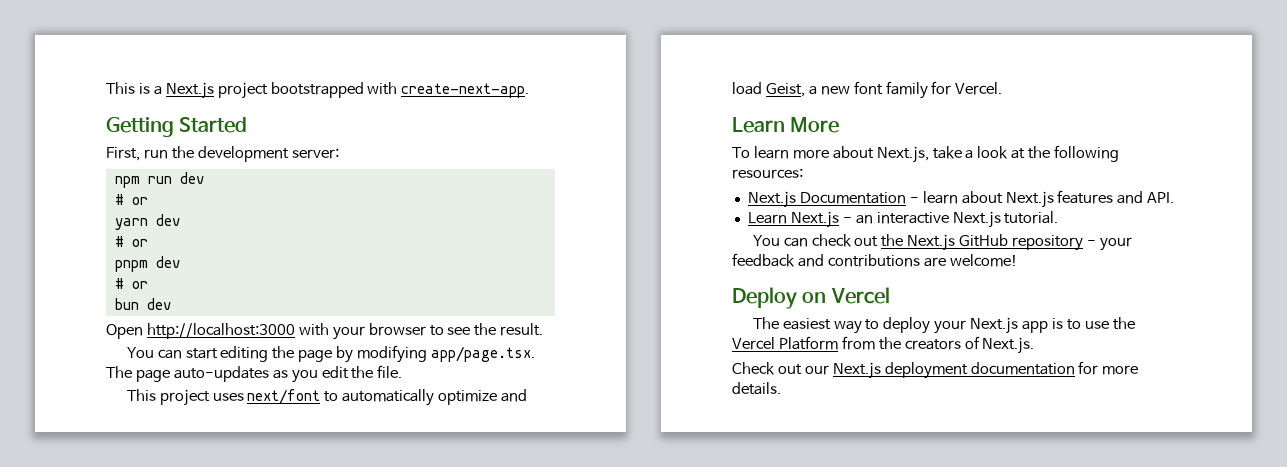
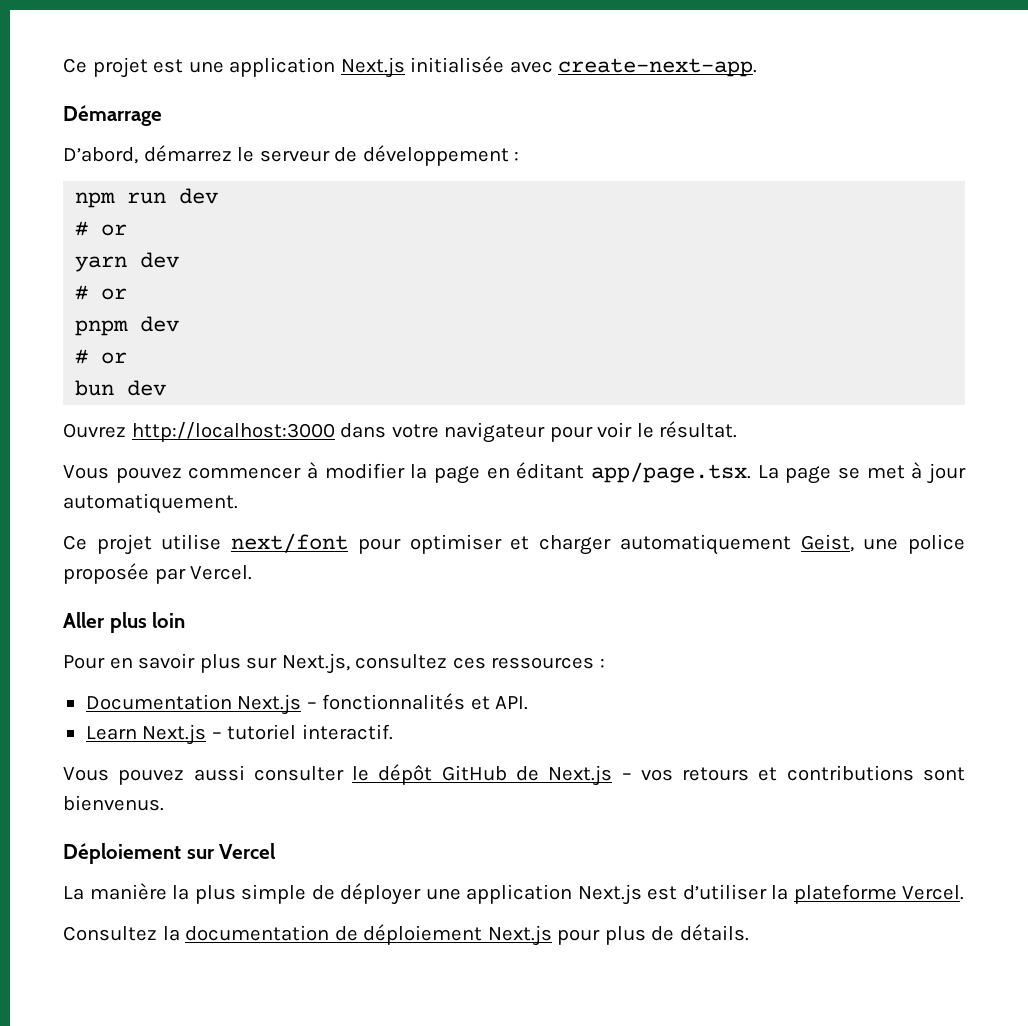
- This is a Next.js project bootstrapped with create-next-app.
- Getting Started
- First, run the development server:
+ Ce projet est une application Next.js initialisée avec create-next-app.
+ Démarrage
+ D’abord, démarrez le serveur de développement :
- Open http://localhost:3000 with your browser to see the result.
- You can start editing the page by modifying app/page.tsx. The page auto-updates as you edit the file.
- This project uses next/font to automatically optimize and load Geist, a new font family for Vercel.
- Learn More
- To learn more about Next.js, take a look at the following resources:
- Next.js Documentation - learn about Next.js features and API.
- Learn Next.js - an interactive Next.js tutorial.
- You can check out the Next.js GitHub repository - your feedback and contributions are welcome!
- Deploy on Vercel
- The easiest way to deploy your Next.js app is to use the Vercel Platform from the creators of Next.js.
- Check out our Next.js deployment documentation for more details.
+ Ouvrez http://localhost:3000 dans votre navigateur pour voir le résultat.
+ Vous pouvez commencer à modifier la page en éditant app/page.tsx. La page se met à jour automatiquement.
+ Ce projet utilise next/font pour optimiser et charger automatiquement Geist, une police proposée par Vercel.
+ Aller plus loin
+ Pour en savoir plus sur Next.js, consultez ces ressources :
+ Documentation Next.js – fonctionnalités et API.
+ Learn Next.js – tutoriel interactif.
+ Vous pouvez aussi consulter le dépôt GitHub de Next.js – vos retours et contributions sont bienvenus.
+ Déploiement sur Vercel
+ La manière la plus simple de déployer une application Next.js est d’utiliser la plateforme Vercel.
+ Consultez la documentation de déploiement Next.js pour plus de détails.

